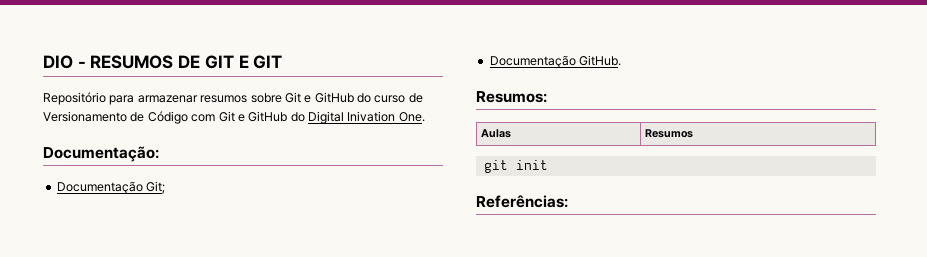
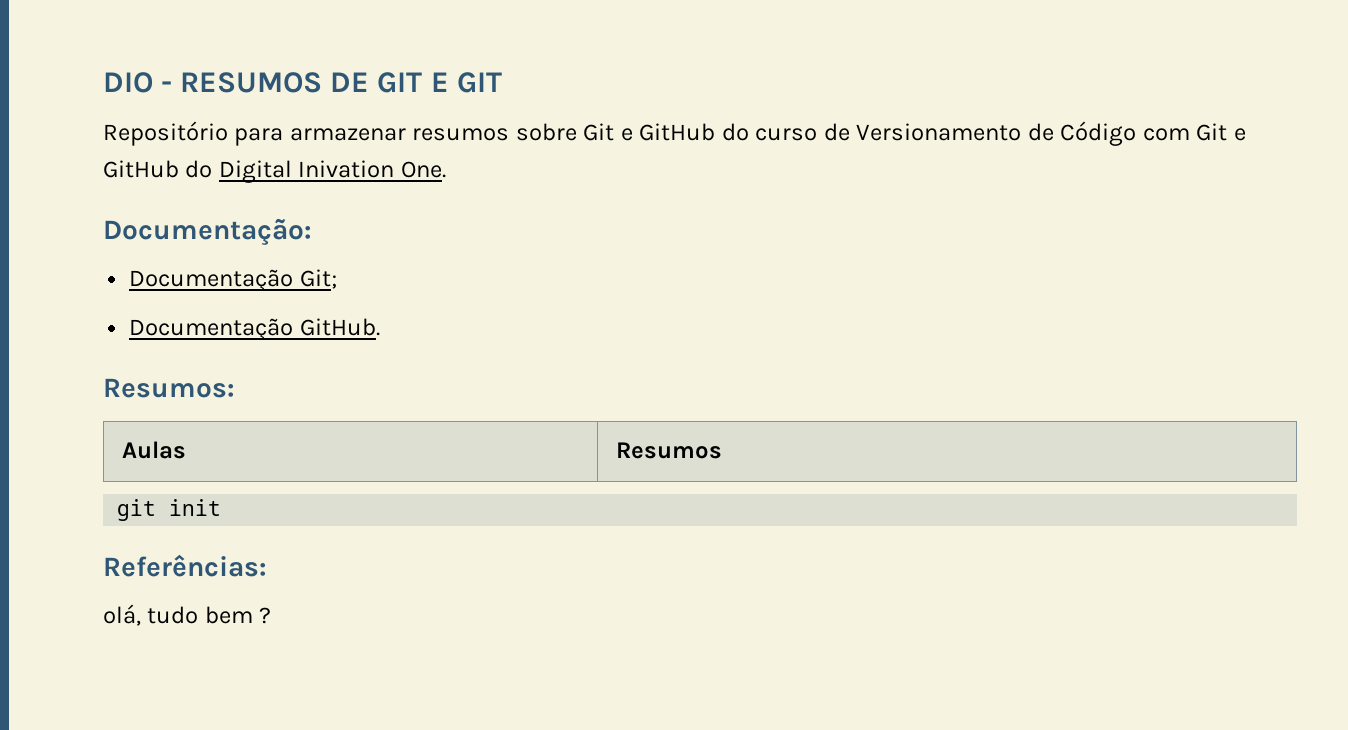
+ olá, tudo bem ?

